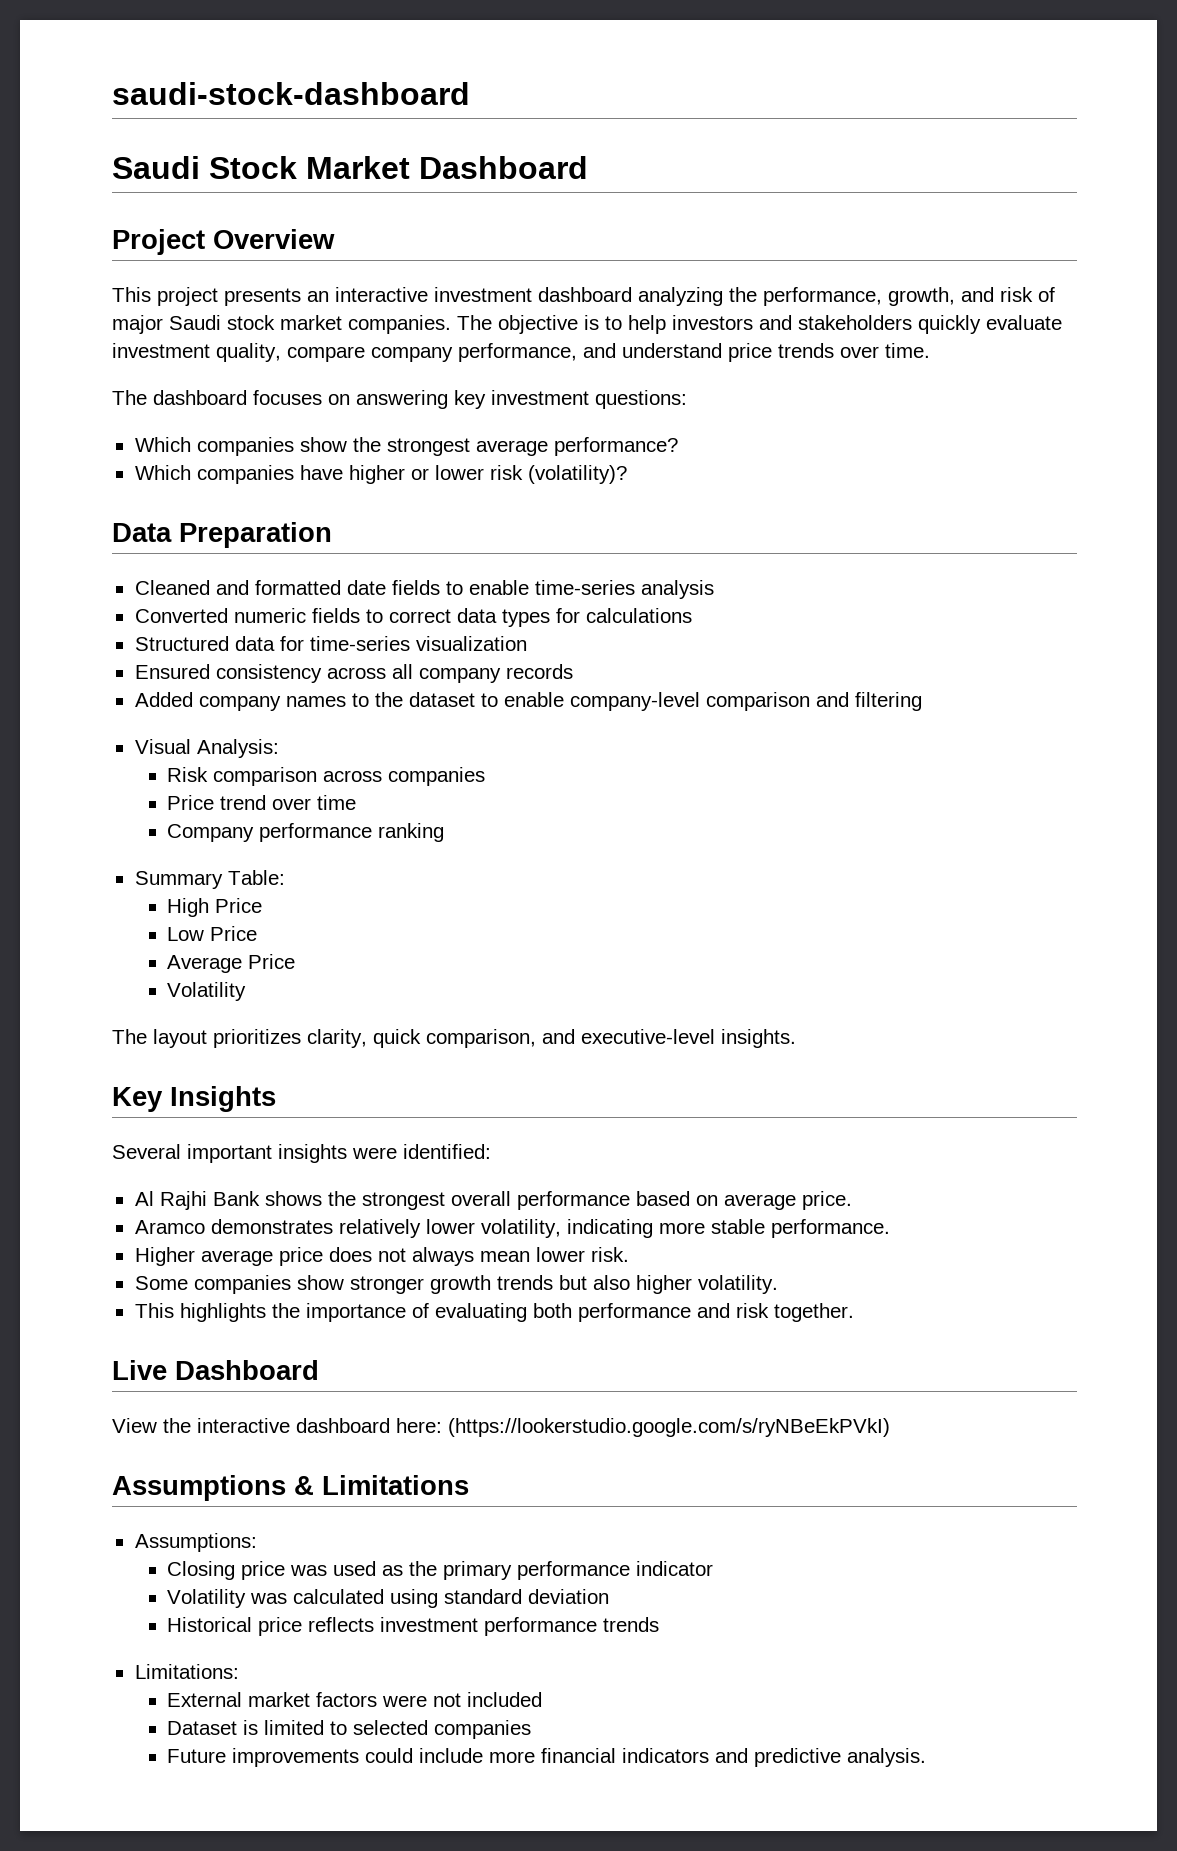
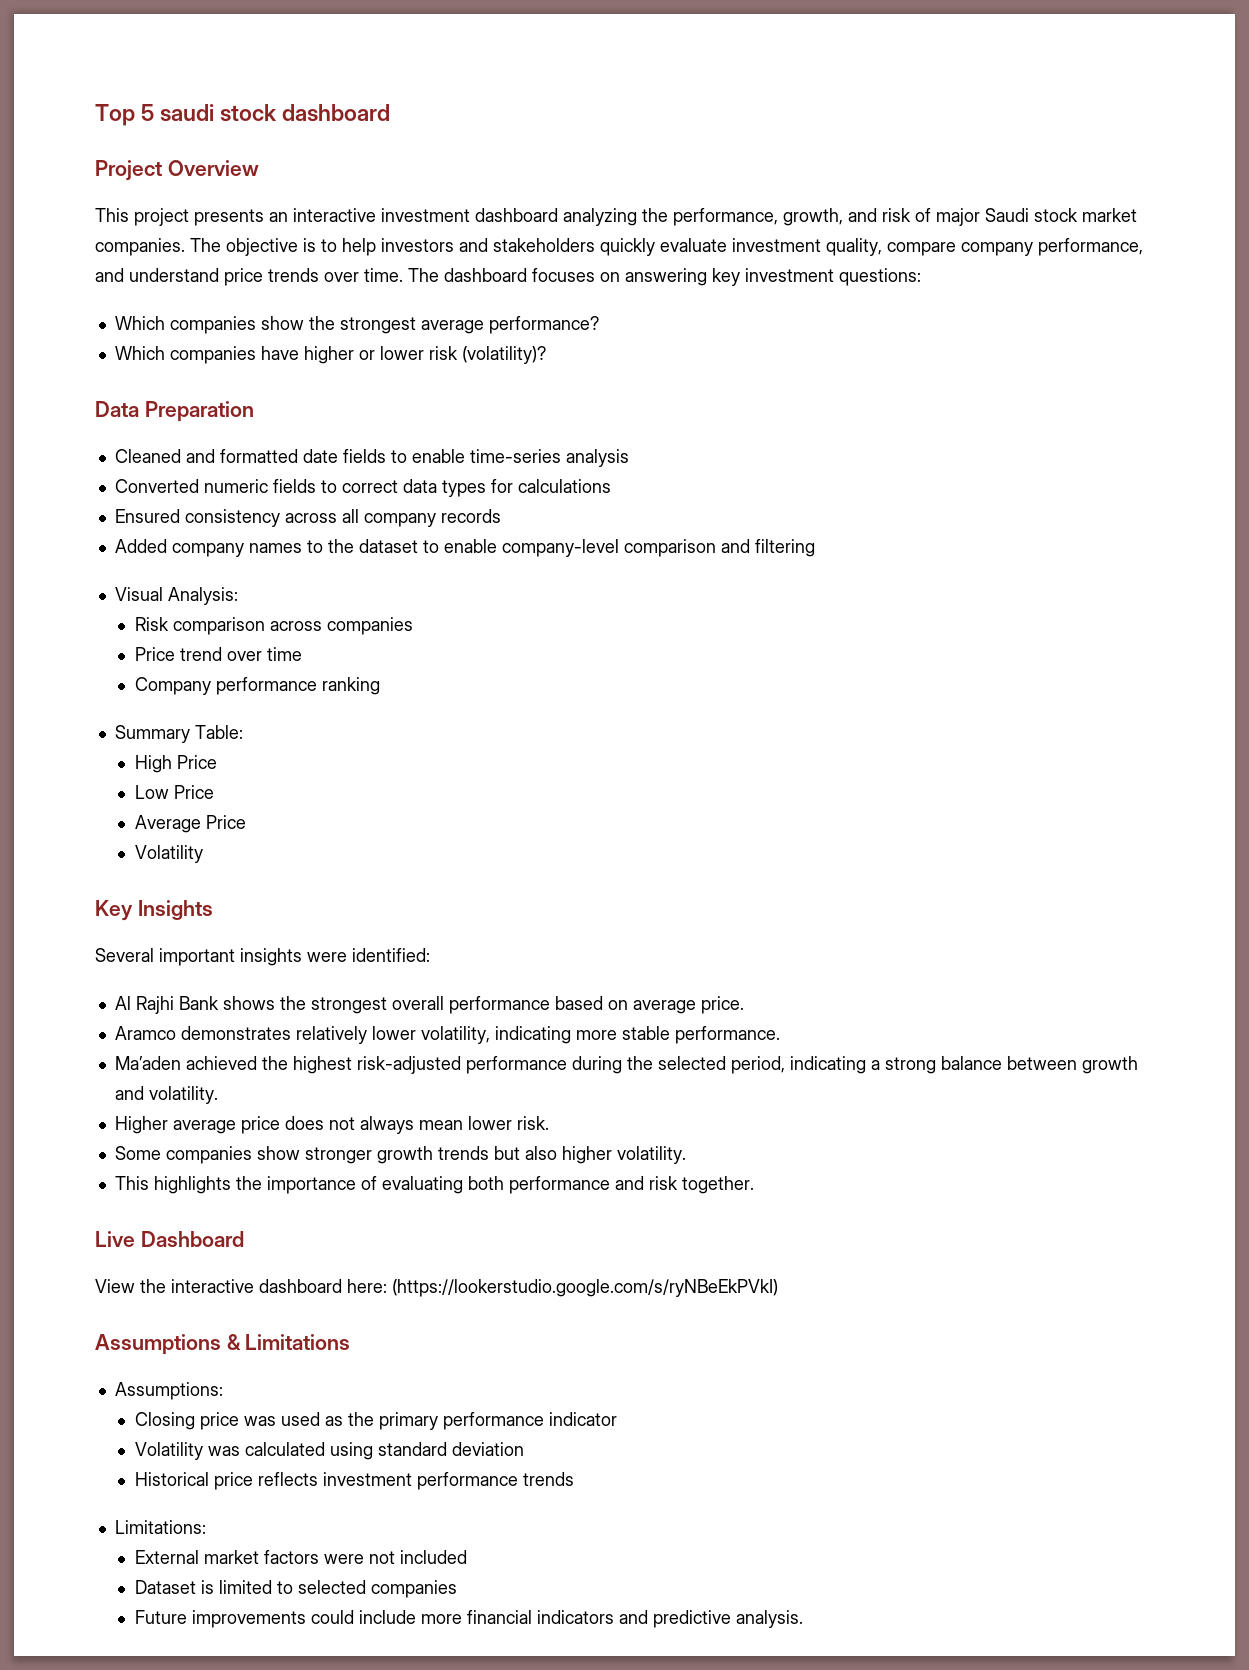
- saudi-stock-dashboard
- Saudi Stock Market Dashboard
+ Top 5 saudi stock dashboard
- The objective is to help investors and stakeholders quickly evaluate investment quality, compare company performance, and understand price trends over time.
- The dashboard focuses on answering key investment questions:
+ The objective is to help investors and stakeholders quickly evaluate investment quality, compare company performance, and understand price trends over time. The dashboard focuses on answering key investment questions:
- Structured data for time-series visualization
- The layout prioritizes clarity, quick comparison, and executive-level insights.
+ Ma’aden achieved the highest risk-adjusted performance during the selected period, indicating a strong balance between growth and volatility.

